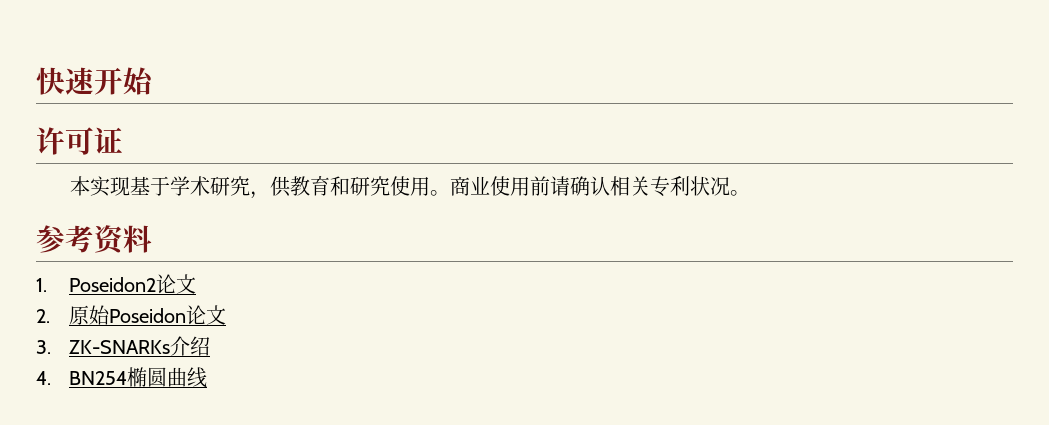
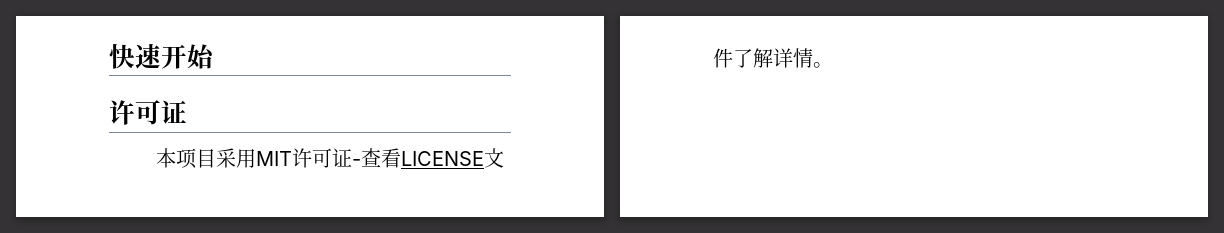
- 本实现基于学术研究，供教育和研究使用。商业使用前请确认相关专利状况。
- 参考资料
- 1. Poseidon2论文
- 2.原始Poseidon论文
- 3. ZK-SNARKs介绍
- 4. BN254椭圆曲线
+ 本项目采用MIT许可证-查看LICENSE文件了解详情。

